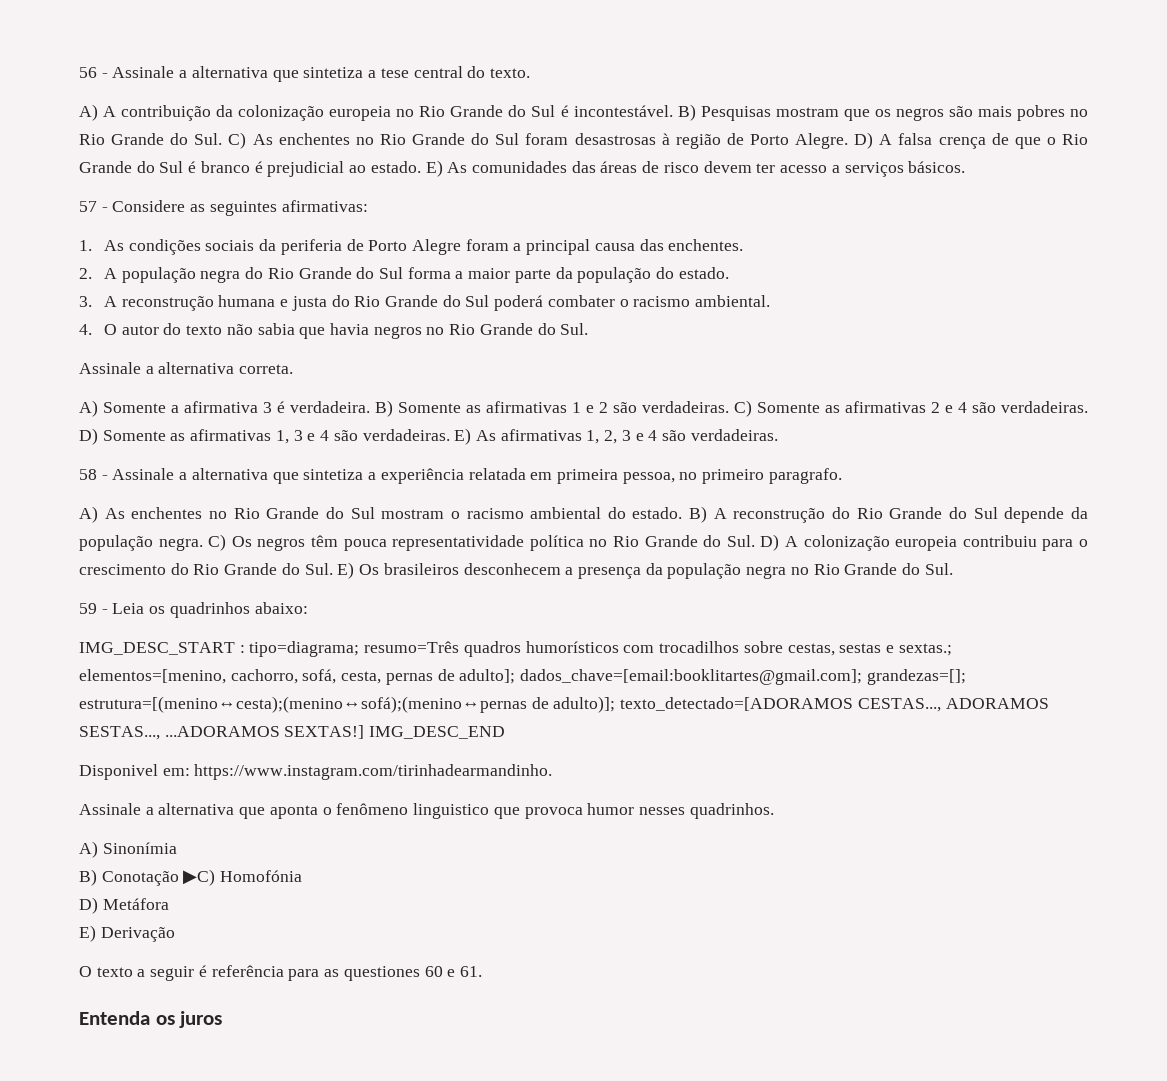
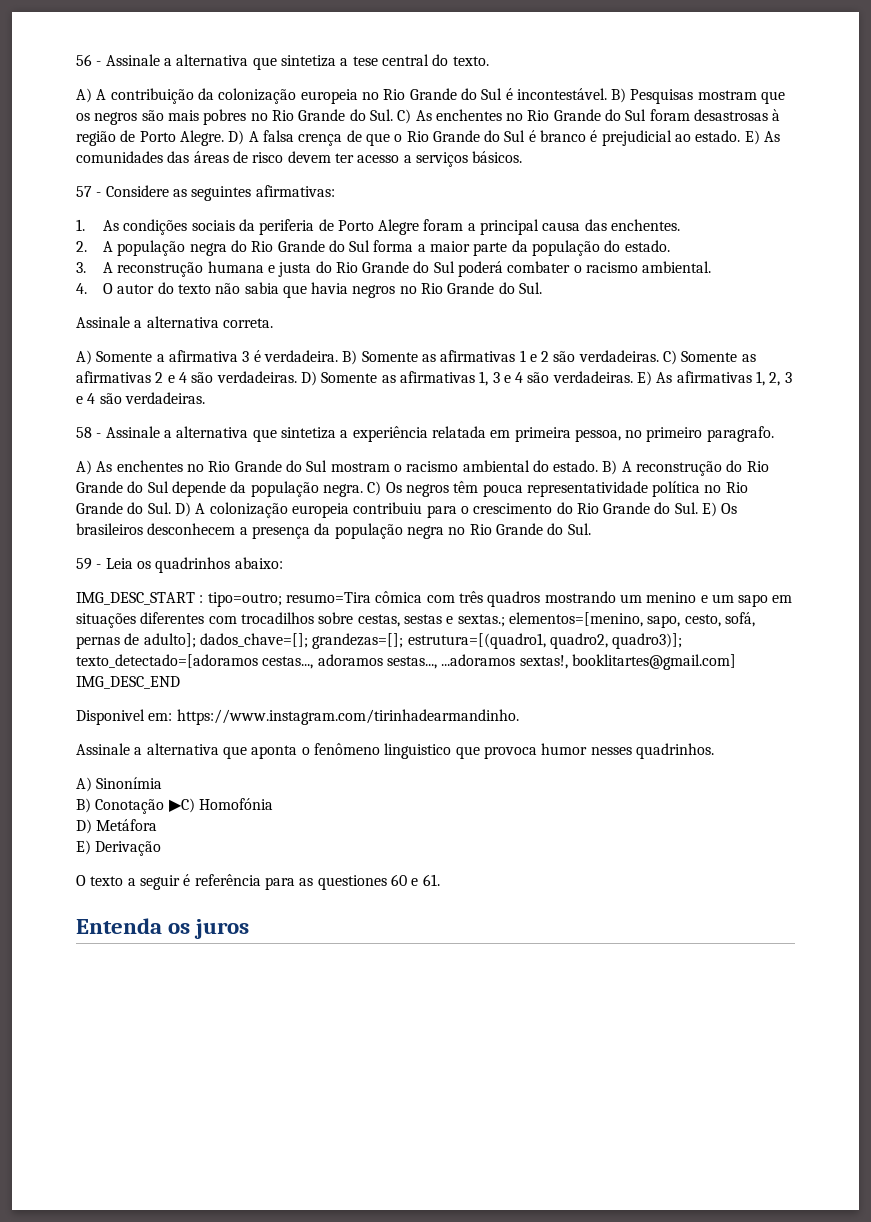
- IMG_DESC_START : tipo=diagrama; resumo=Três quadros humorísticos com trocadilhos sobre cestas, sestas e sextas.; elementos=[menino, cachorro, sofá, cesta, pernas de adulto]; dados_chave=[email:booklitartes@gmail.com]; grandezas=[]; estrutura=[(menino↔cesta);(menino↔sofá);(menino↔pernas de adulto)]; texto_detectado=[ADORAMOS CESTAS..., ADORAMOS SESTAS..., ...ADORAMOS SEXTAS!] IMG_DESC_END
+ IMG_DESC_START : tipo=outro; resumo=Tira cômica com três quadros mostrando um menino e um sapo em situações diferentes com trocadilhos sobre cestas, sestas e sextas.; elementos=[menino, sapo, cesto, sofá, pernas de adulto]; dados_chave=[]; grandezas=[]; estrutura=[(quadro1, quadro2, quadro3)]; texto_detectado=[adoramos cestas..., adoramos sestas..., ...adoramos sextas!, booklitartes@gmail.com] IMG_DESC_END

